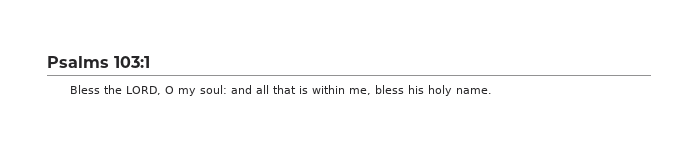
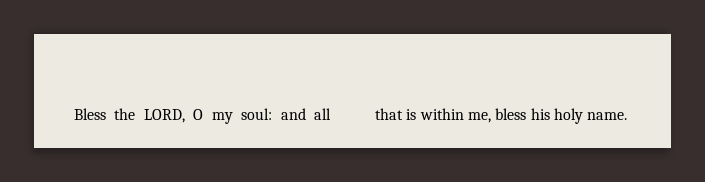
- Psalms 103:1

